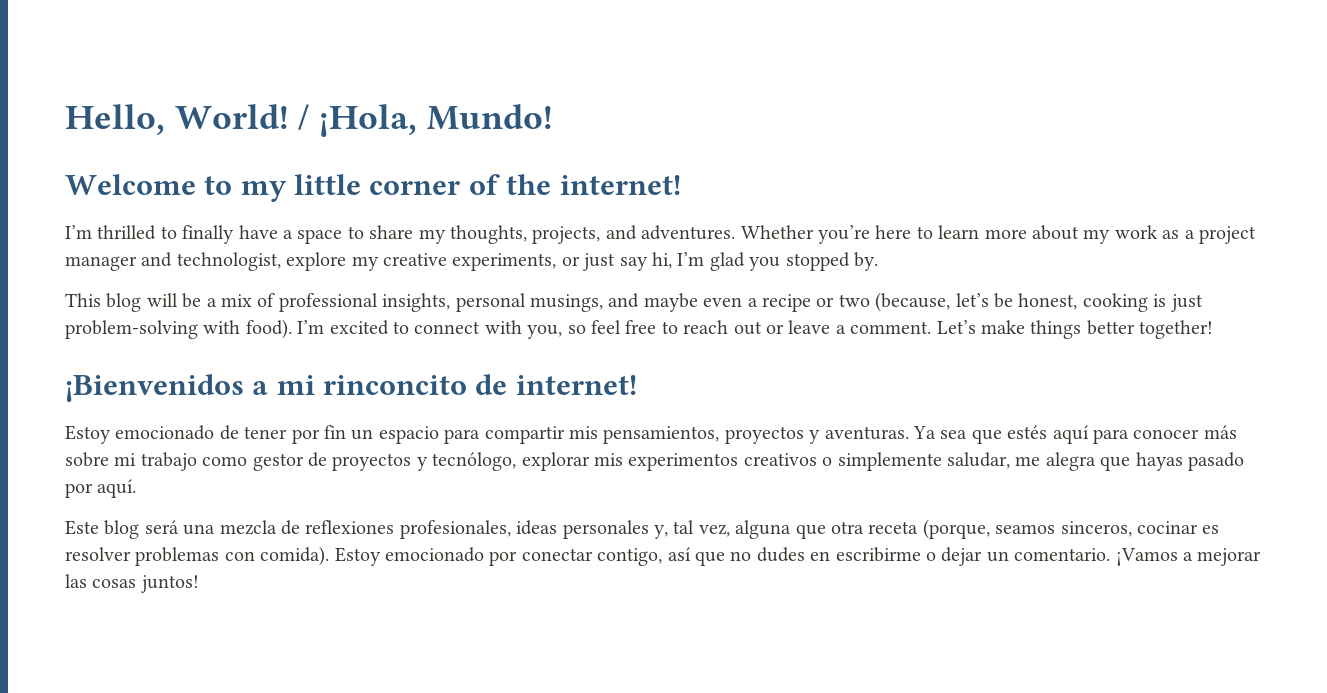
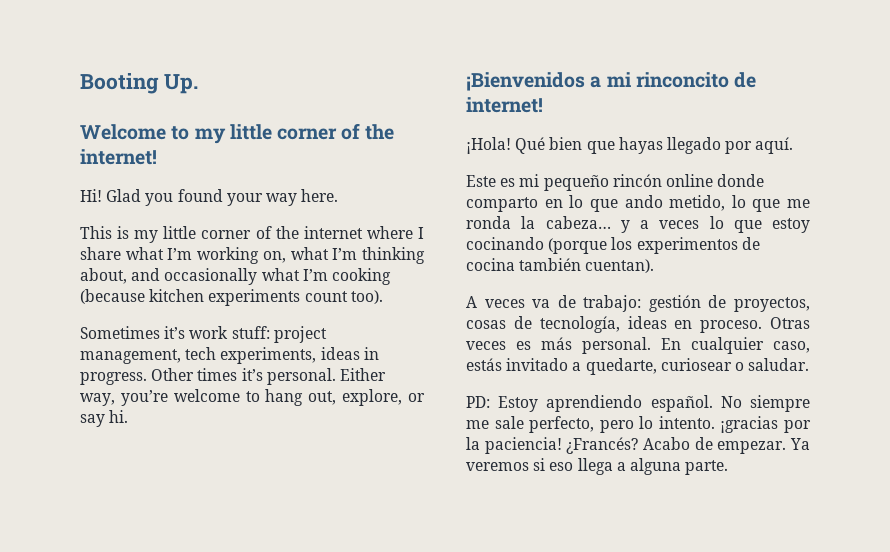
- Hello, World! / ¡Hola, Mundo!
+ Booting Up.
- I’m thrilled to finally have a space to share my thoughts, projects, and adventures. Whether you’re here to learn more about my work as a project manager and technologist, explore my creative experiments, or just say hi, I’m glad you stopped by.
- This blog will be a mix of professional insights, personal musings, and maybe even a recipe or two (because, let’s be honest, cooking is just problem-solving with food). I’m excited to connect with you, so feel free to reach out or leave a comment. Let’s make things better together!
+ Hi! Glad you found your way here.
+ This is my little corner of the internet where I share what I’m working on, what I’m thinking about, and occasionally what I’m cooking (because kitchen experiments count too).
+ Sometimes it’s work stuff: project management, tech experiments, ideas in progress. Other times it’s personal. Either way, you’re welcome to hang out, explore, or say hi.
- Estoy emocionado de tener por fin un espacio para compartir mis pensamientos, proyectos y aventuras. Ya sea que estés aquí para conocer más sobre mi trabajo como gestor de proyectos y tecnólogo, explorar mis experimentos creativos o simplemente saludar, me alegra que hayas pasado por aquí.
+ ¡Hola! Qué bien que hayas llegado por aquí.
- Este blog será una mezcla de reflexiones profesionales, ideas personales y, tal vez, alguna que otra receta (porque, seamos sinceros, cocinar es resolver problemas con comida). Estoy emocionado por conectar contigo, así que no dudes en escribirme o dejar un comentario. ¡Vamos a mejorar las cosas juntos!
+ Este es mi pequeño rincón online donde comparto en lo que ando metido, lo que me ronda la cabeza… y a veces lo que estoy cocinando (porque los experimentos de cocina también cuentan).
+ A veces va de trabajo: gestión de proyectos, cosas de tecnología, ideas en proceso. Otras veces es más personal. En cualquier caso, estás invitado a quedarte, curiosear o saludar.
+ PD: Estoy aprendiendo español. No siempre me sale perfecto, pero lo intento. ¡gracias por la paciencia! ¿Francés? Acabo de empezar. Ya veremos si eso llega a alguna parte.

